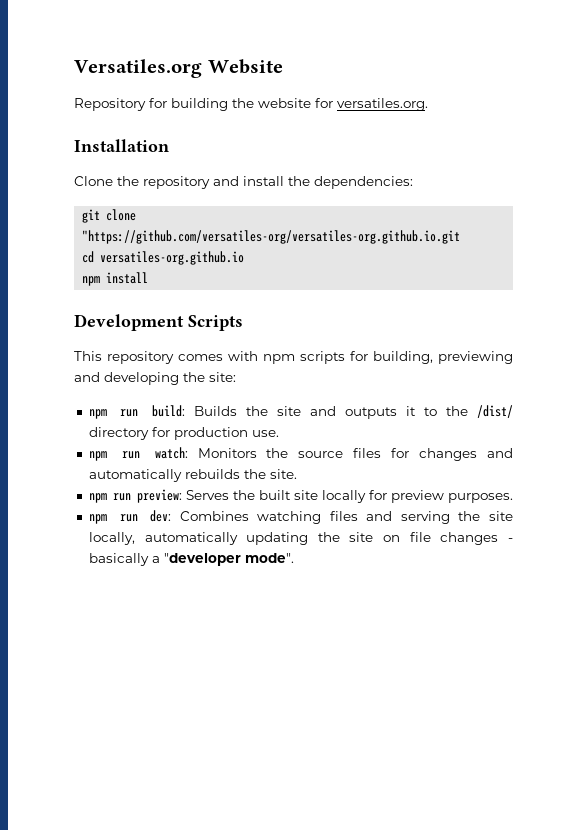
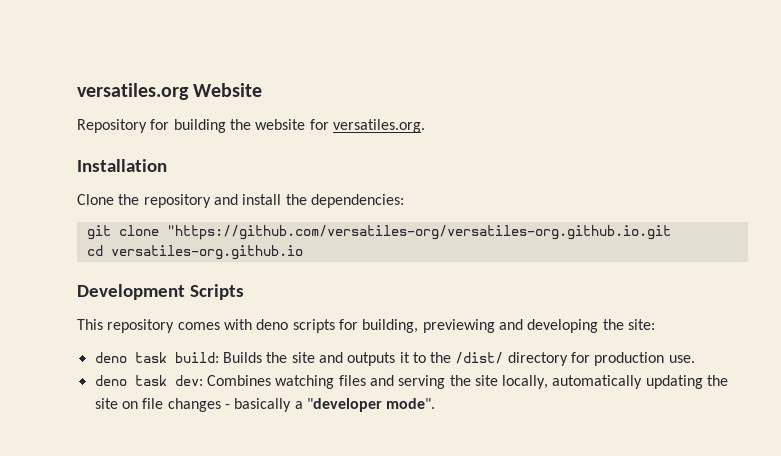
- Versatiles.org Website
+ versatiles.org Website
- npm install
- This repository comes with npm scripts for building, previewing and developing the site:
+ This repository comes with deno scripts for building, previewing and developing the site:
- npm run build: Builds the site and outputs it to the /dist/ directory for production use.
+ deno task build: Builds the site and outputs it to the /dist/ directory for production use.
- npm run watch: Monitors the source files for changes and automatically rebuilds the site.
- npm run preview: Serves the built site locally for preview purposes.
- npm run dev: Combines watching files and serving the site locally, automatically updating the site on file changes - basically a "developer mode".
+ deno task dev: Combines watching files and serving the site locally, automatically updating the site on file changes - basically a "developer mode".

